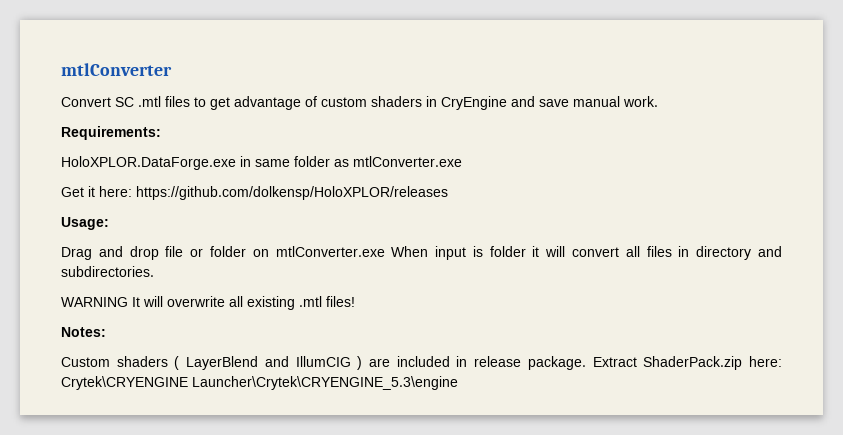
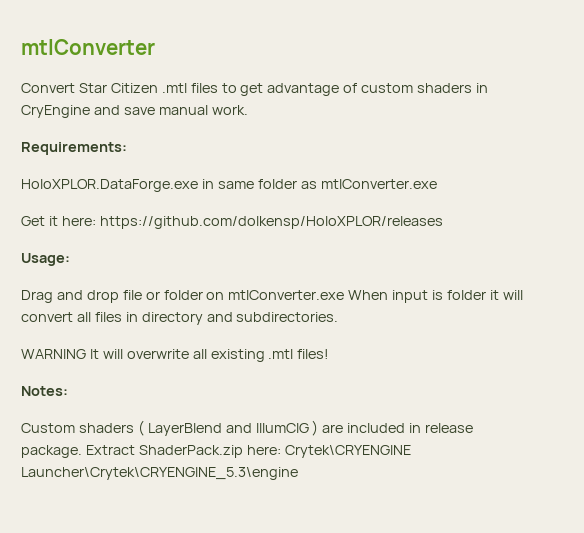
- Convert SC .mtl files to get advantage of custom shaders in CryEngine and save manual work.
+ Convert Star Citizen .mtl files to get advantage of custom shaders in CryEngine and save manual work.

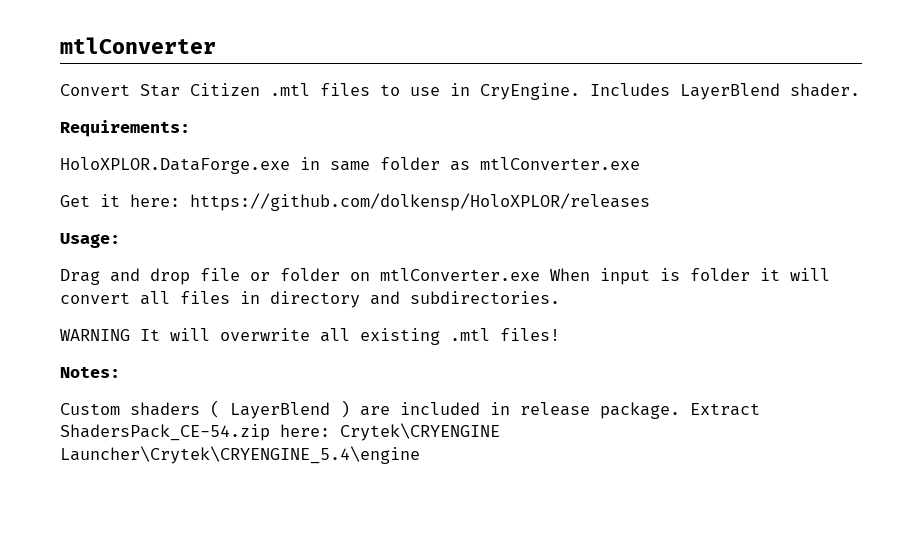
- Convert Star Citizen .mtl files to get advantage of custom shaders in CryEngine and save manual work.
+ Convert Star Citizen .mtl files to use in CryEngine. Includes LayerBlend shader.
- Custom shaders ( LayerBlend and IllumCIG ) are included in release package.
+ Custom shaders ( LayerBlend ) are included in release package.
- Extract ShaderPack.zip here: Crytek\CRYENGINE Launcher\Crytek\CRYENGINE_5.3\engine
+ Extract ShadersPack_CE-54.zip here: Crytek\CRYENGINE Launcher\Crytek\CRYENGINE_5.4\engine

